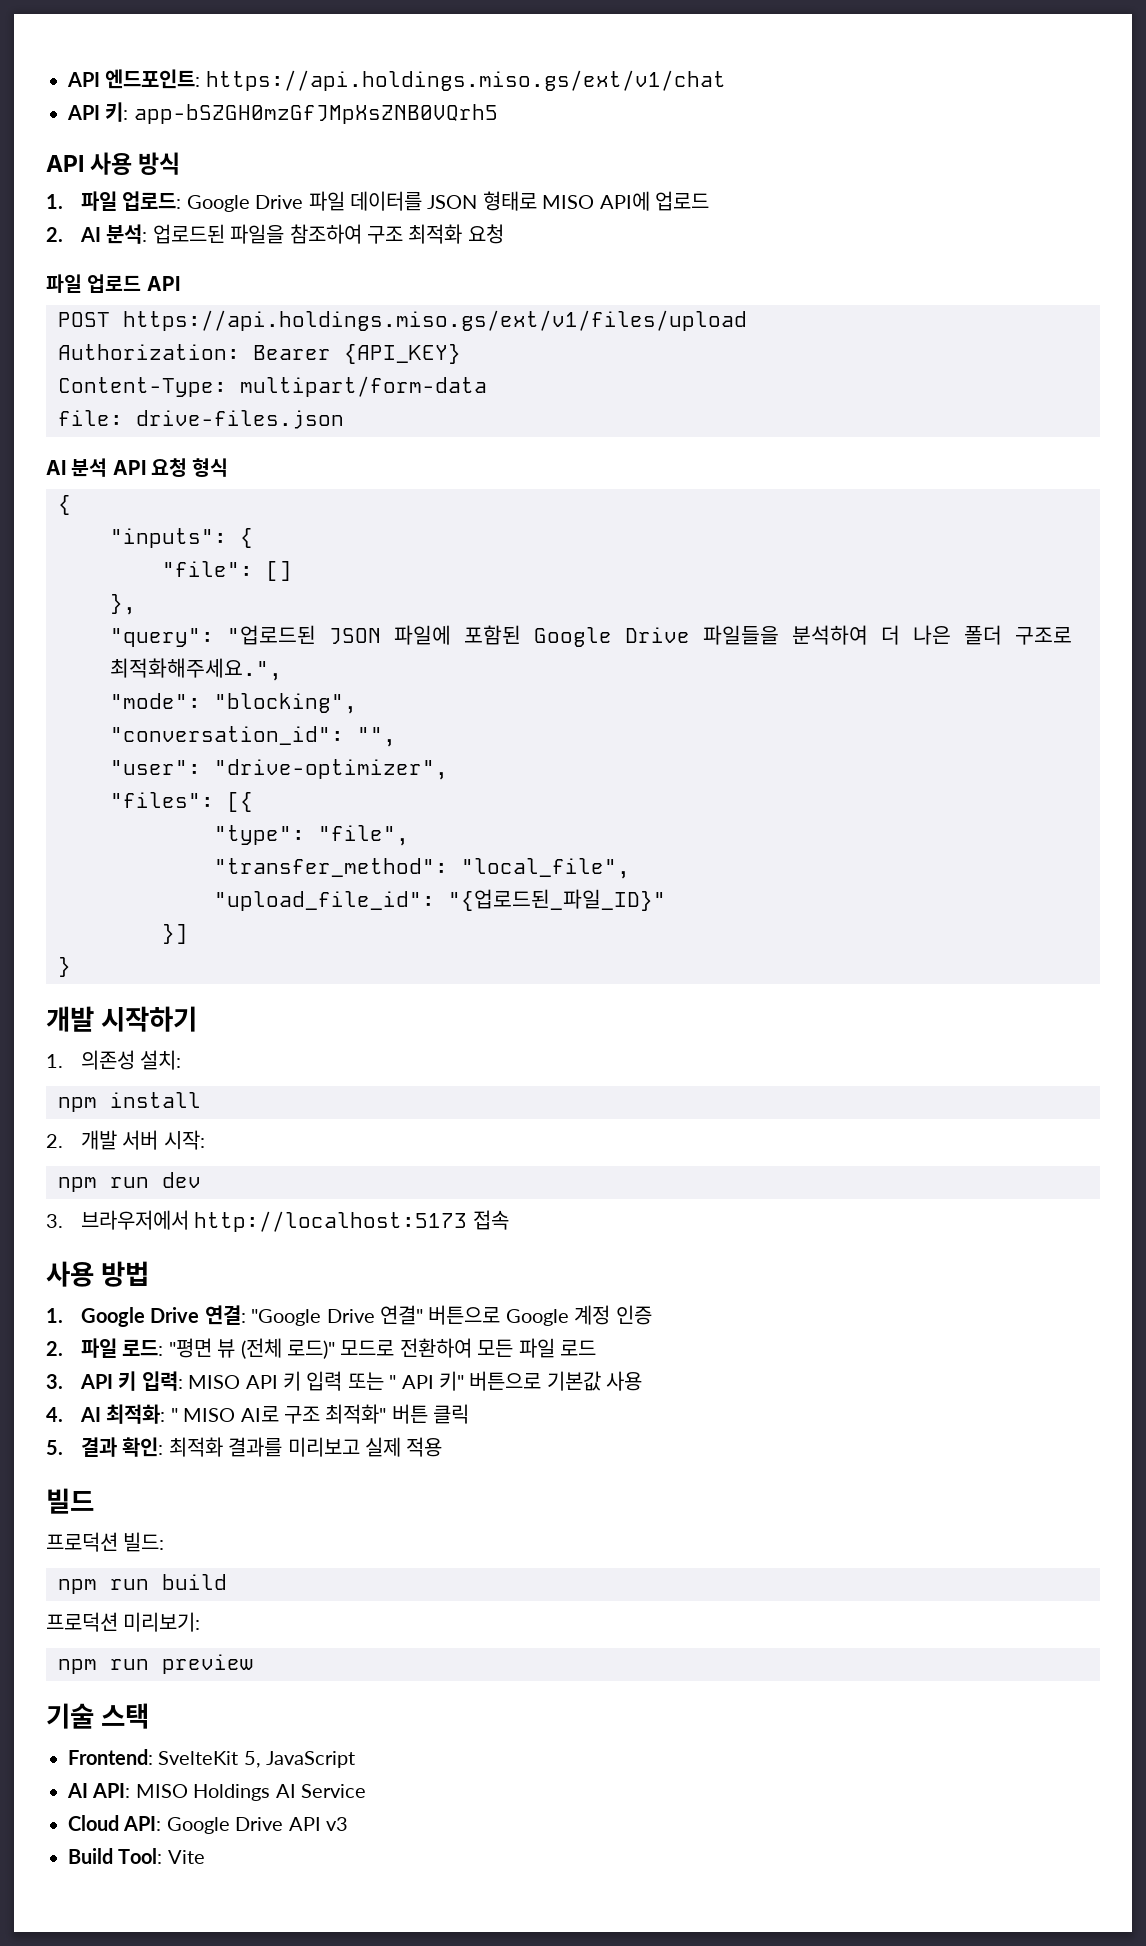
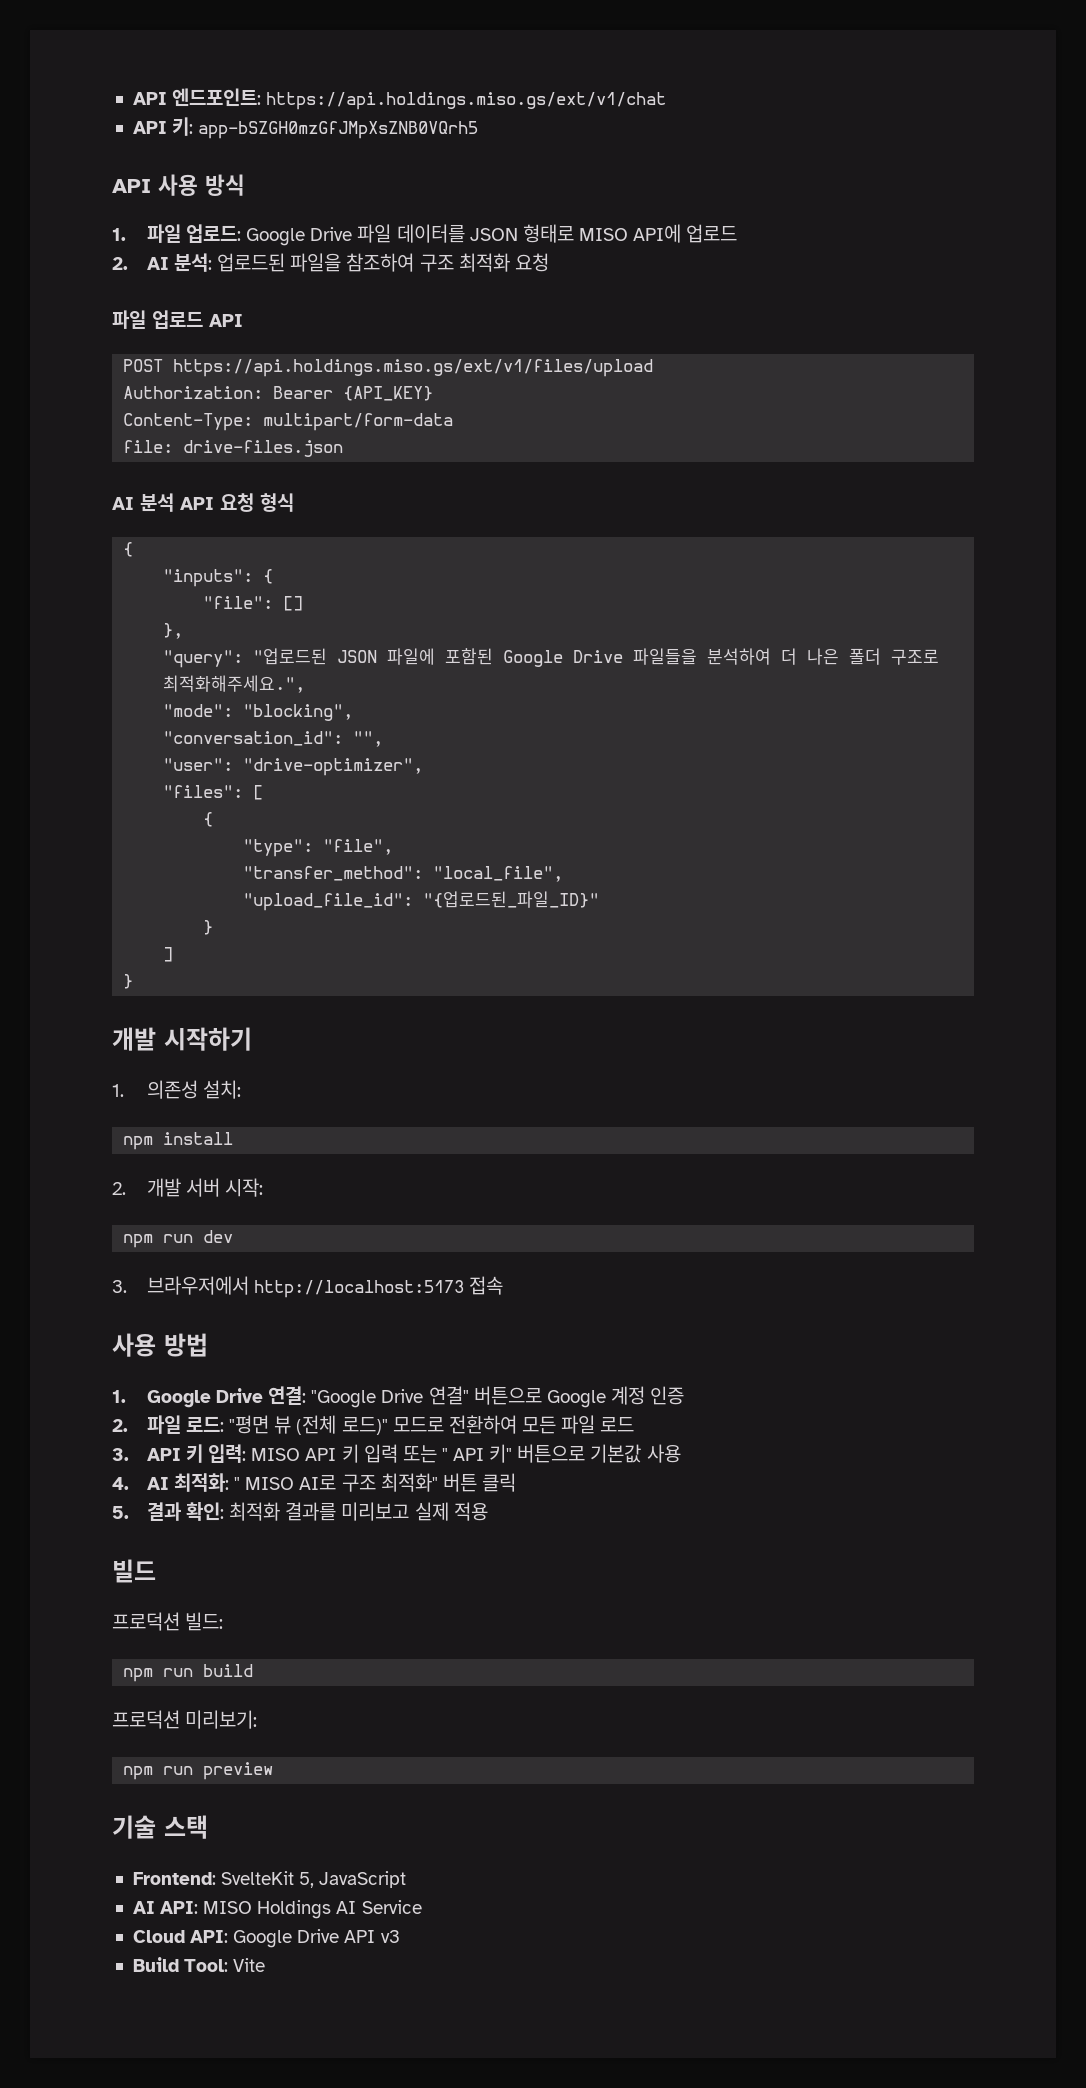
- "files": [{
+ "files": [
+ {
  "upload_file_id": "{업로드된_파일_ID}"
- }]
+ }
+ ]

